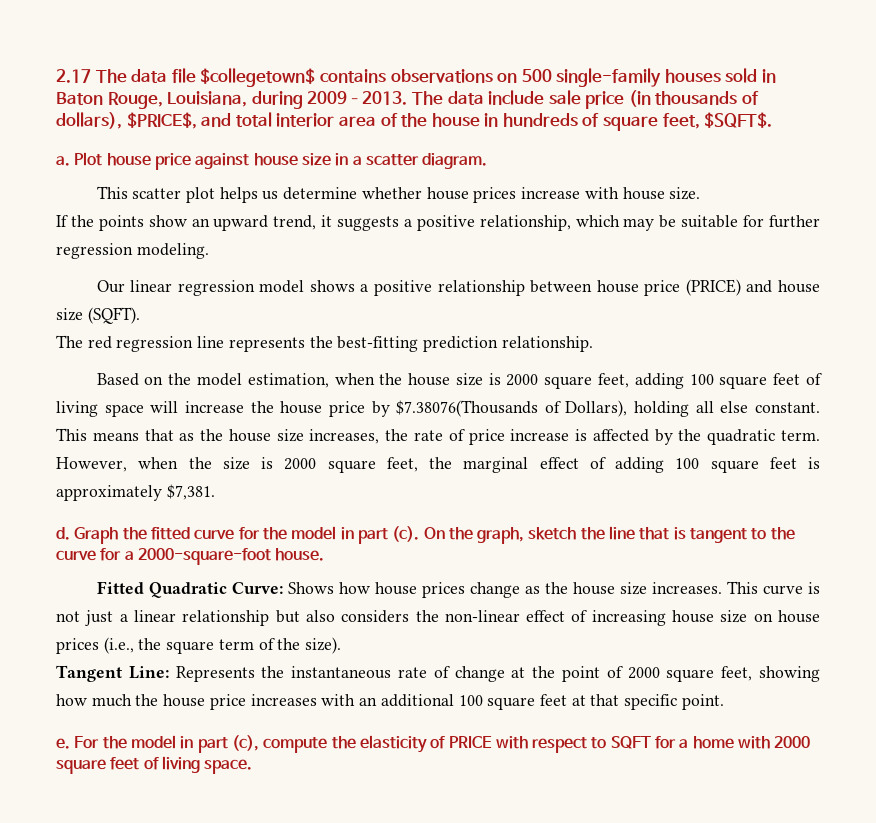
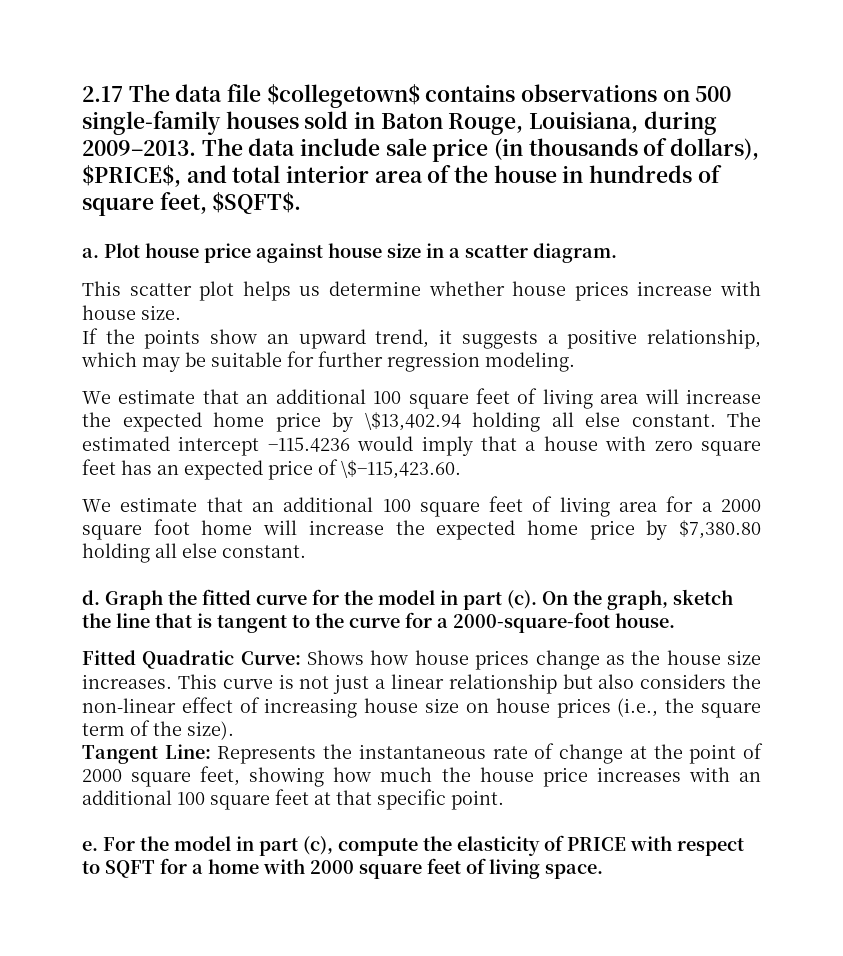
- Our linear regression model shows a positive relationship between house price (PRICE) and house size (SQFT).
- The red regression line represents the best-fitting prediction relationship.
- Based on the model estimation, when the house size is 2000 square feet, adding 100 square feet of living space will increase the house price by $7.38076(Thousands of Dollars), holding all else constant. This means that as the house size increases, the rate of price increase is affected by the quadratic term. However, when the size is 2000 square feet, the marginal effect of adding 100 square feet is approximately $7,381.
+ We estimate that an additional 100 square feet of living area will increase the expected home price by \$13,402.94 holding all else constant. The estimated intercept −115.4236 would imply that a house with zero square feet has an expected price of \$−115,423.60.
+ We estimate that an additional 100 square feet of living area for a 2000 square foot home will increase the expected home price by $7,380.80 holding all else constant.

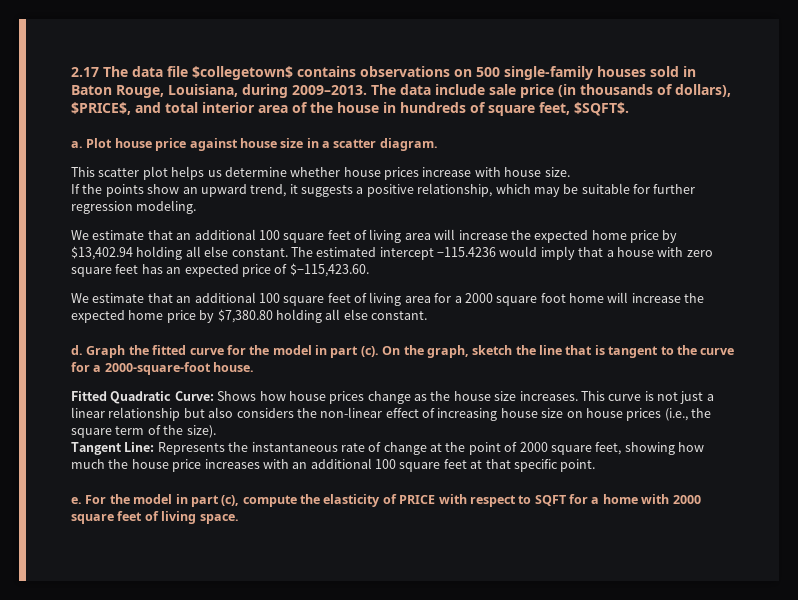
- We estimate that an additional 100 square feet of living area will increase the expected home price by \$13,402.94 holding all else constant.
+ We estimate that an additional 100 square feet of living area will increase the expected home price by $13,402.94 holding all else constant.
- The estimated intercept −115.4236 would imply that a house with zero square feet has an expected price of \$−115,423.60.
+ The estimated intercept −115.4236 would imply that a house with zero square feet has an expected price of $−115,423.60.

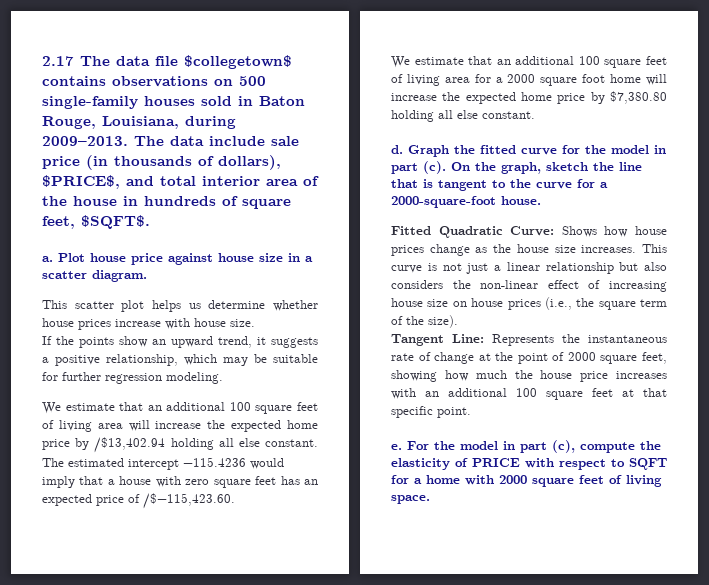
- We estimate that an additional 100 square feet of living area will increase the expected home price by $13,402.94 holding all else constant.
+ We estimate that an additional 100 square feet of living area will increase the expected home price by /$13,402.94 holding all else constant.
- The estimated intercept −115.4236 would imply that a house with zero square feet has an expected price of $−115,423.60.
+ The estimated intercept −115.4236 would imply that a house with zero square feet has an expected price of /$−115,423.60.

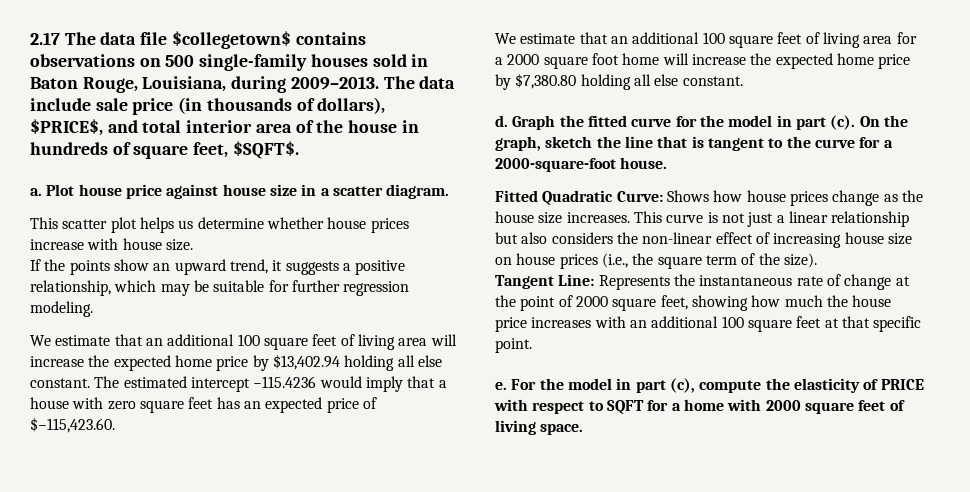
- We estimate that an additional 100 square feet of living area will increase the expected home price by /$13,402.94 holding all else constant.
+ We estimate that an additional 100 square feet of living area will increase the expected home price by $13,402.94 holding all else constant.
- The estimated intercept −115.4236 would imply that a house with zero square feet has an expected price of /$−115,423.60.
+ The estimated intercept −115.4236 would imply that a house with zero square feet has an expected price of $−115,423.60.

